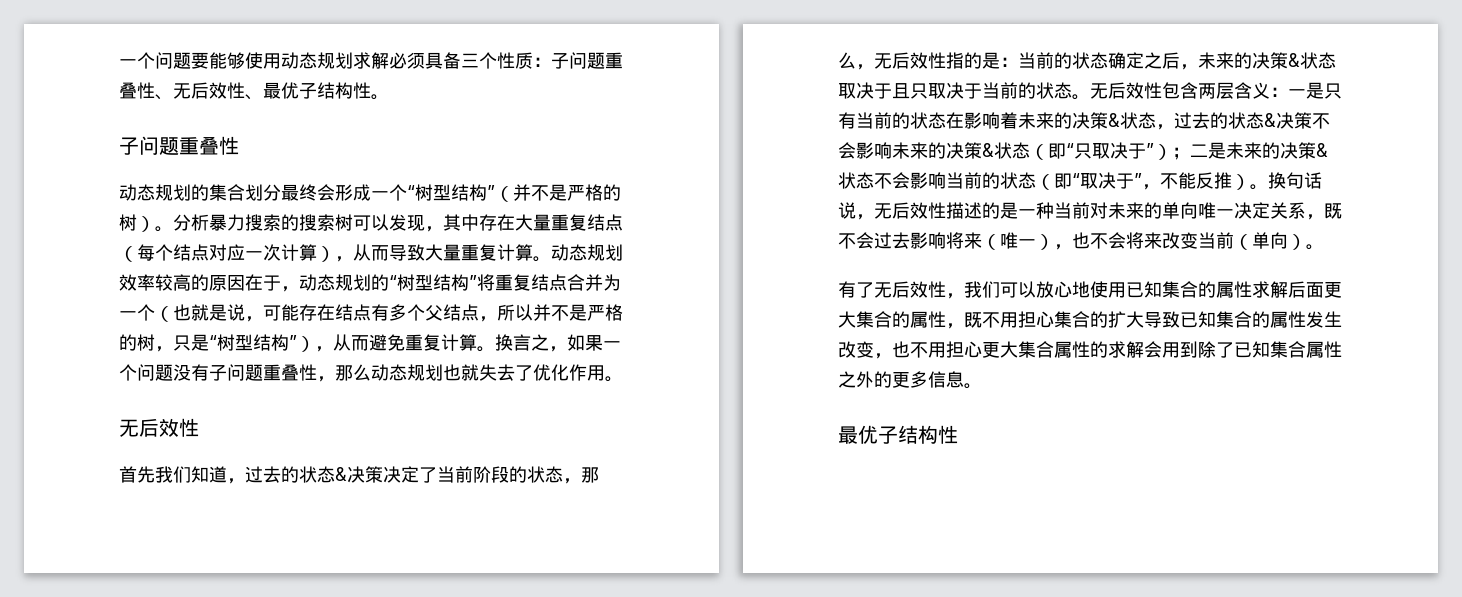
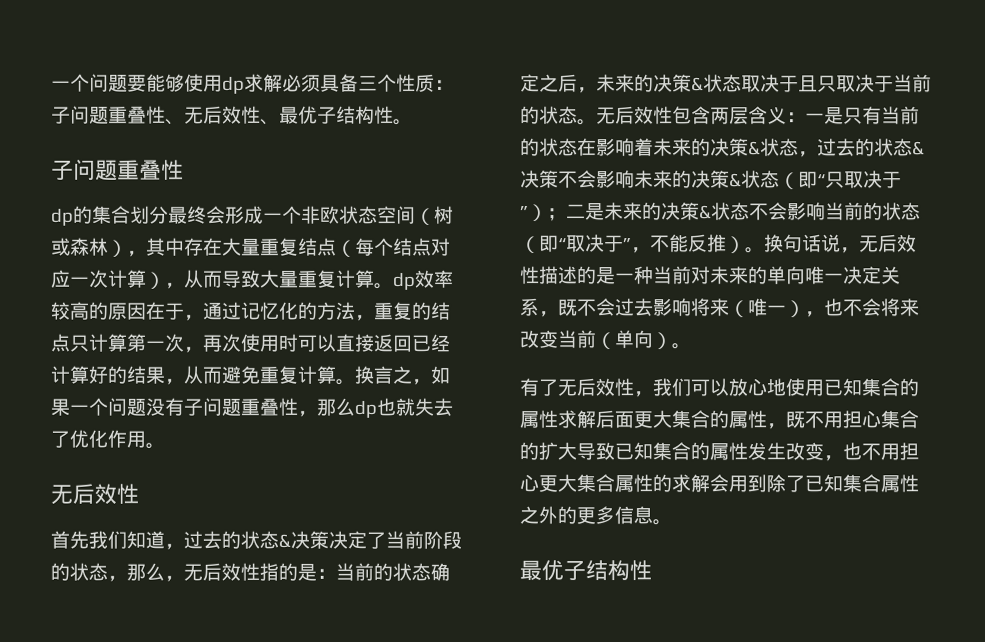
- 一个问题要能够使用动态规划求解必须具备三个性质：子问题重叠性、无后效性、最优子结构性。
+ 一个问题要能够使用dp求解必须具备三个性质：子问题重叠性、无后效性、最优子结构性。
- 动态规划的集合划分最终会形成一个“树型结构”（并不是严格的树）。分析暴力搜索的搜索树可以发现，其中存在大量重复结点（每个结点对应一次计算），从而导致大量重复计算。动态规划效率较高的原因在于，动态规划的“树型结构”将重复结点合并为一个（也就是说，可能存在结点有多个父结点，所以并不是严格的树，只是“树型结构”），从而避免重复计算。
+ dp的集合划分最终会形成一个非欧状态空间（树或森林），其中存在大量重复结点（每个结点对应一次计算），从而导致大量重复计算。dp效率较高的原因在于，通过记忆化的方法，重复的结点只计算第一次，再次使用时可以直接返回已经计算好的结果，从而避免重复计算。
- 换言之，如果一个问题没有子问题重叠性，那么动态规划也就失去了优化作用。
+ 换言之，如果一个问题没有子问题重叠性，那么dp也就失去了优化作用。

